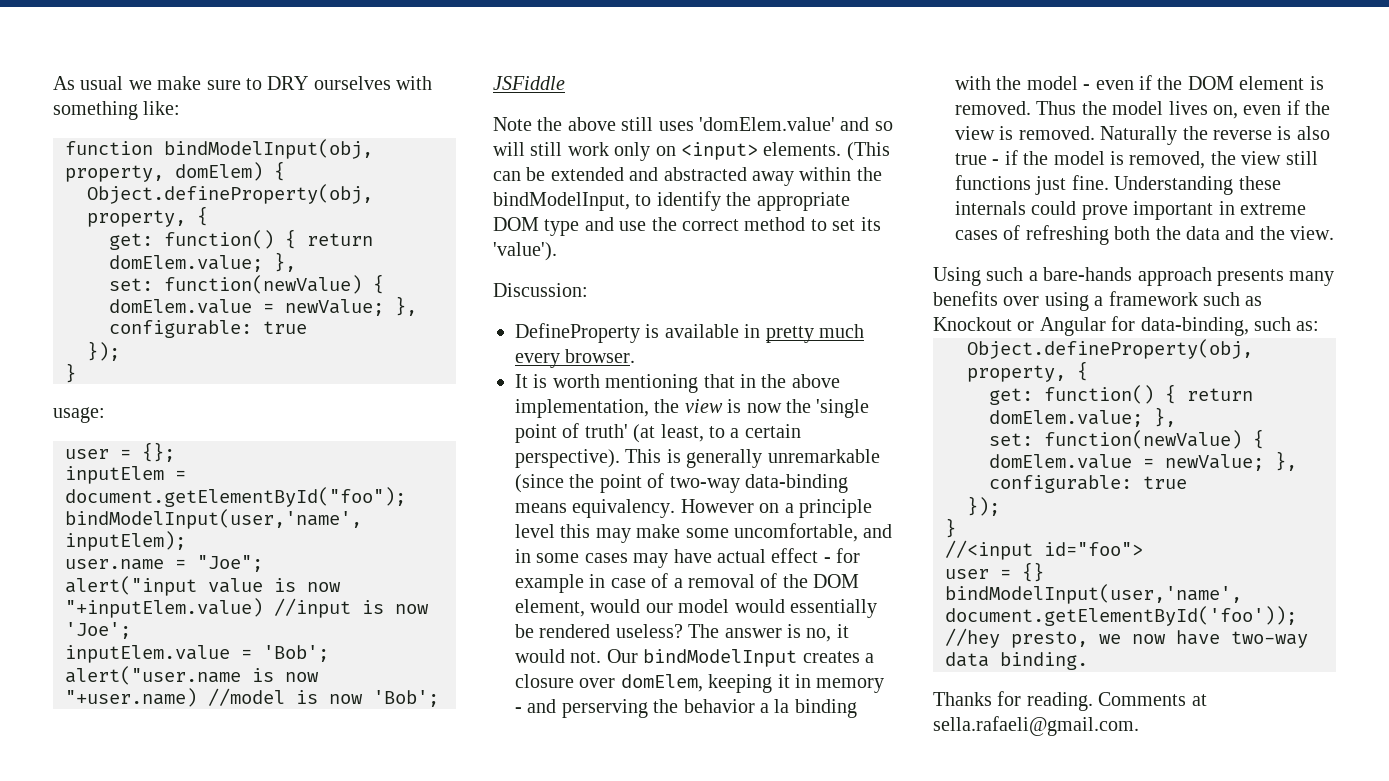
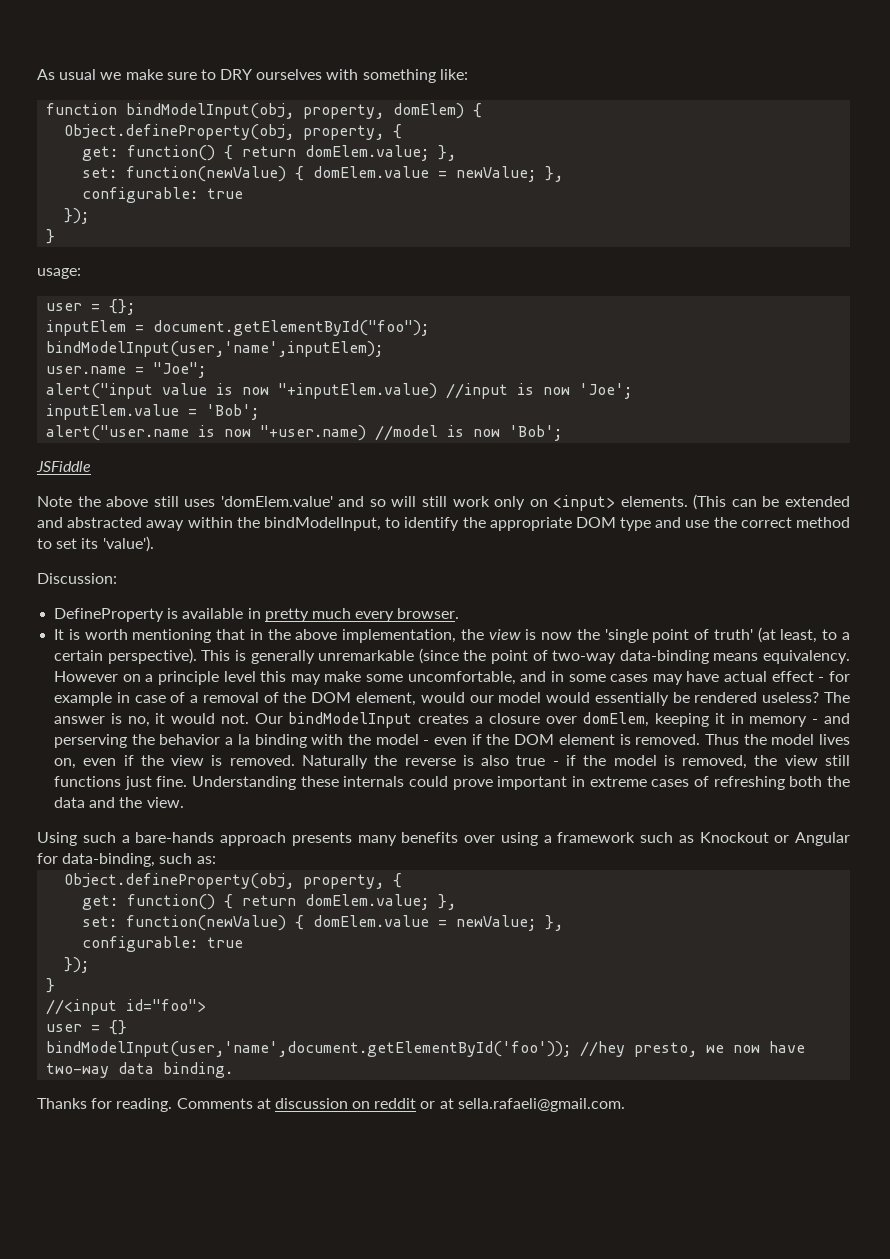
- Comments at sella.rafaeli@gmail.com.
+ Comments at discussion on reddit or at sella.rafaeli@gmail.com.

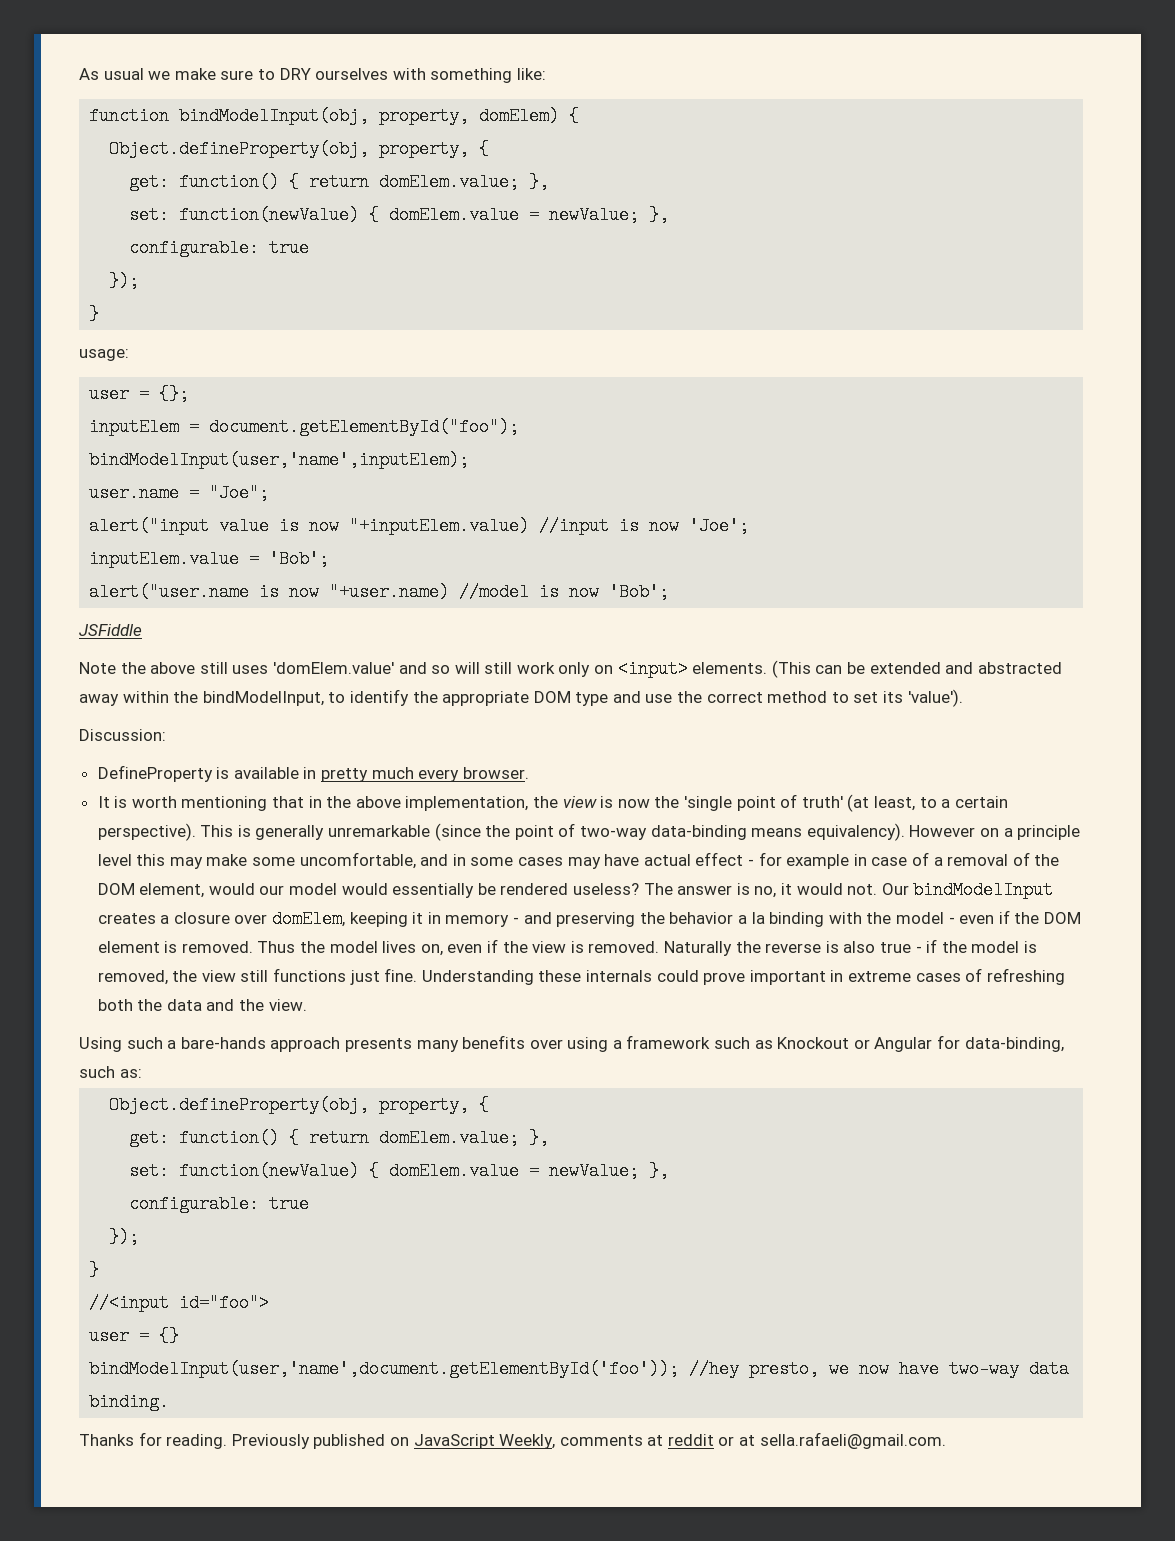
- This is generally unremarkable (since the point of two-way data-binding means equivalency.
+ This is generally unremarkable (since the point of two-way data-binding means equivalency).
- Our bindModelInput creates a closure over domElem, keeping it in memory - and perserving the behavior a la binding with the model - even if the DOM element is removed.
+ Our bindModelInput creates a closure over domElem, keeping it in memory - and preserving the behavior a la binding with the model - even if the DOM element is removed.
- Comments at discussion on reddit or at sella.rafaeli@gmail.com.
+ Previously published on JavaScript Weekly, comments at reddit or at sella.rafaeli@gmail.com.

